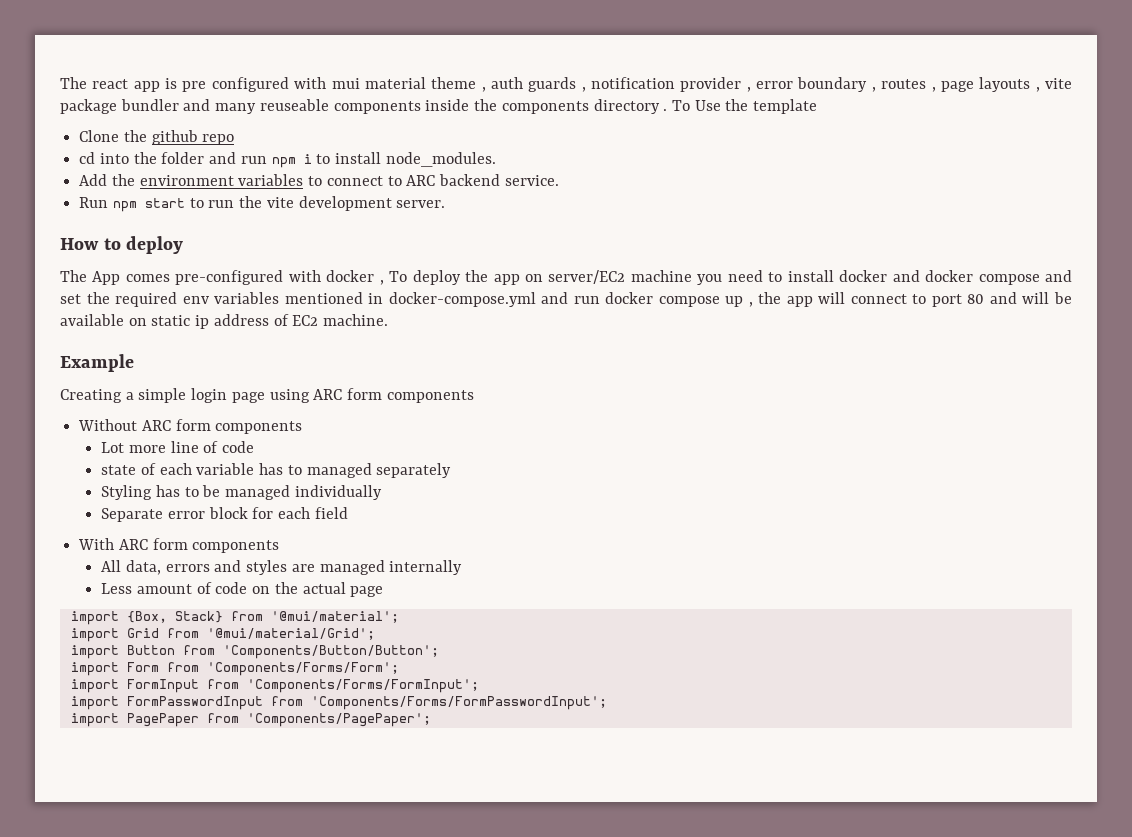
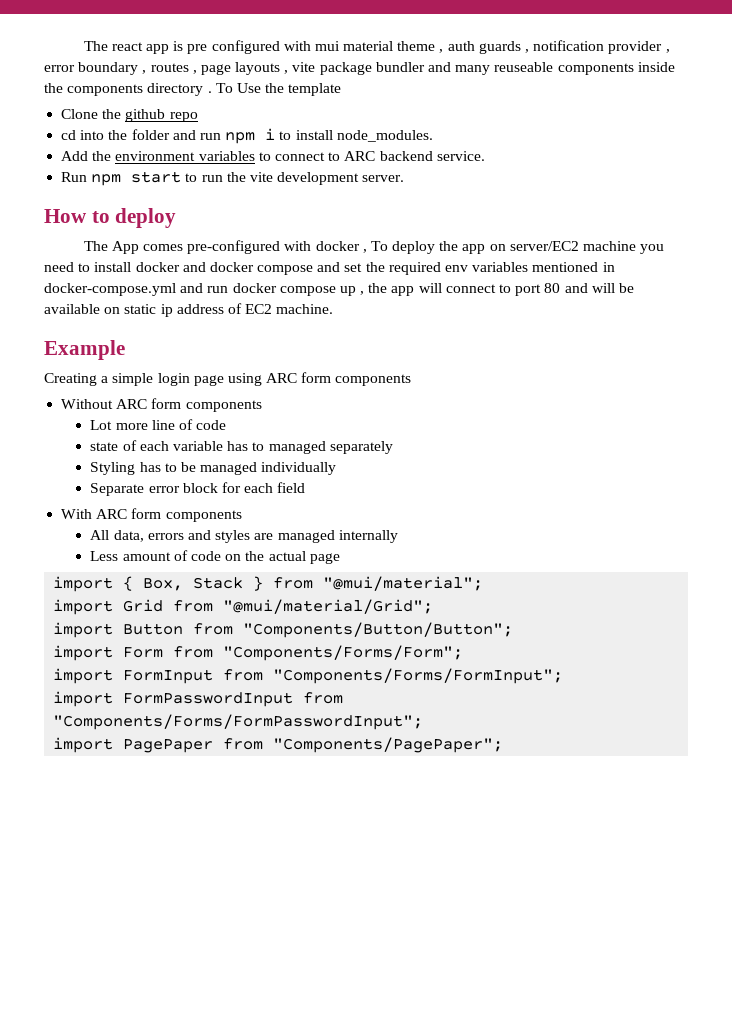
- import {Box, Stack} from '@mui/material';
+ import { Box, Stack } from "@mui/material";
- import Grid from '@mui/material/Grid';
+ import Grid from "@mui/material/Grid";
- import Button from 'Components/Button/Button';
+ import Button from "Components/Button/Button";
- import Form from 'Components/Forms/Form';
+ import Form from "Components/Forms/Form";
- import FormInput from 'Components/Forms/FormInput';
+ import FormInput from "Components/Forms/FormInput";
- import FormPasswordInput from 'Components/Forms/FormPasswordInput';
+ import FormPasswordInput from "Components/Forms/FormPasswordInput";
- import PagePaper from 'Components/PagePaper';
+ import PagePaper from "Components/PagePaper";

